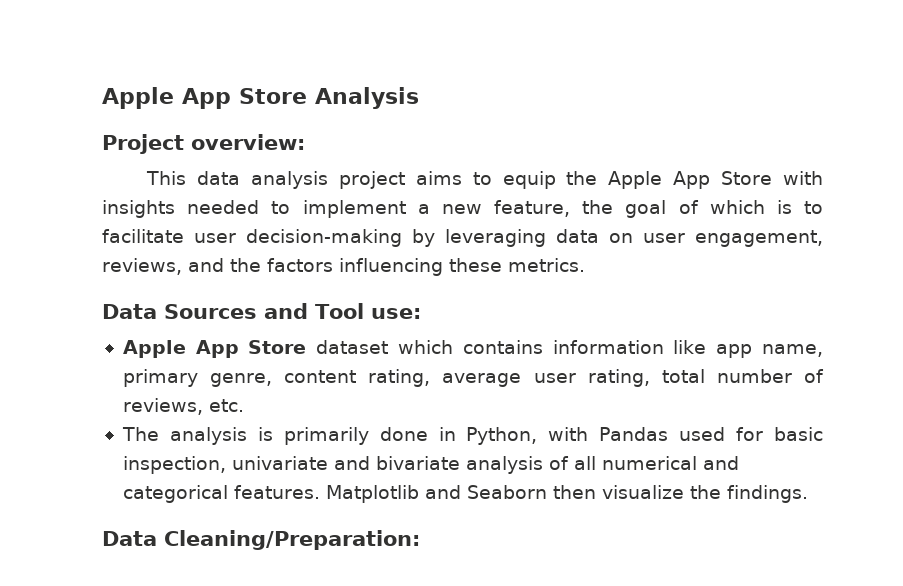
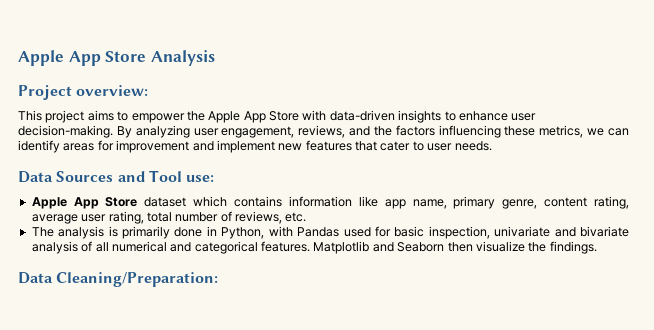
- This data analysis project aims to equip the Apple App Store with insights needed to implement a new feature, the goal of which is to facilitate user decision-making by leveraging data on user engagement, reviews, and the factors influencing these metrics.
+ This project aims to empower the Apple App Store with data-driven insights to enhance user decision-making. By analyzing user engagement, reviews, and the factors influencing these metrics, we can identify areas for improvement and implement new features that cater to user needs.

